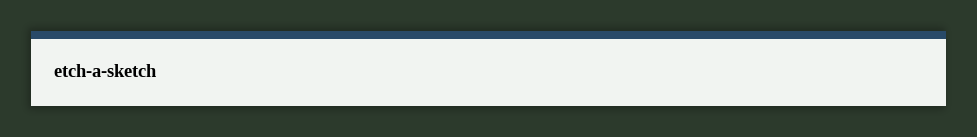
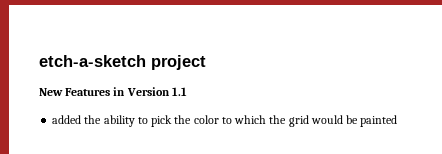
- etch-a-sketch
+ etch-a-sketch project
+ New Features in Version 1.1
+ added the ability to pick the color to which the grid would be painted

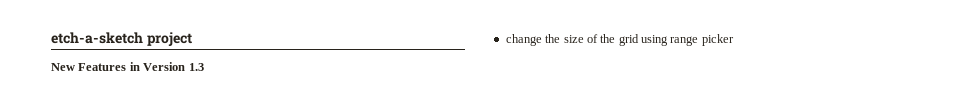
- New Features in Version 1.1
- added the ability to pick the color to which the grid would be painted
+ New Features in Version 1.3
+ change the size of the grid using range picker

